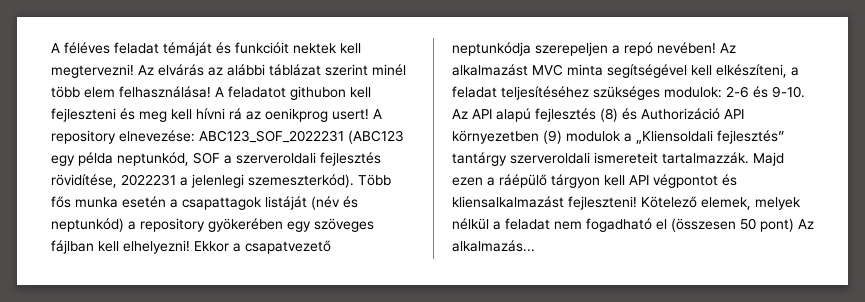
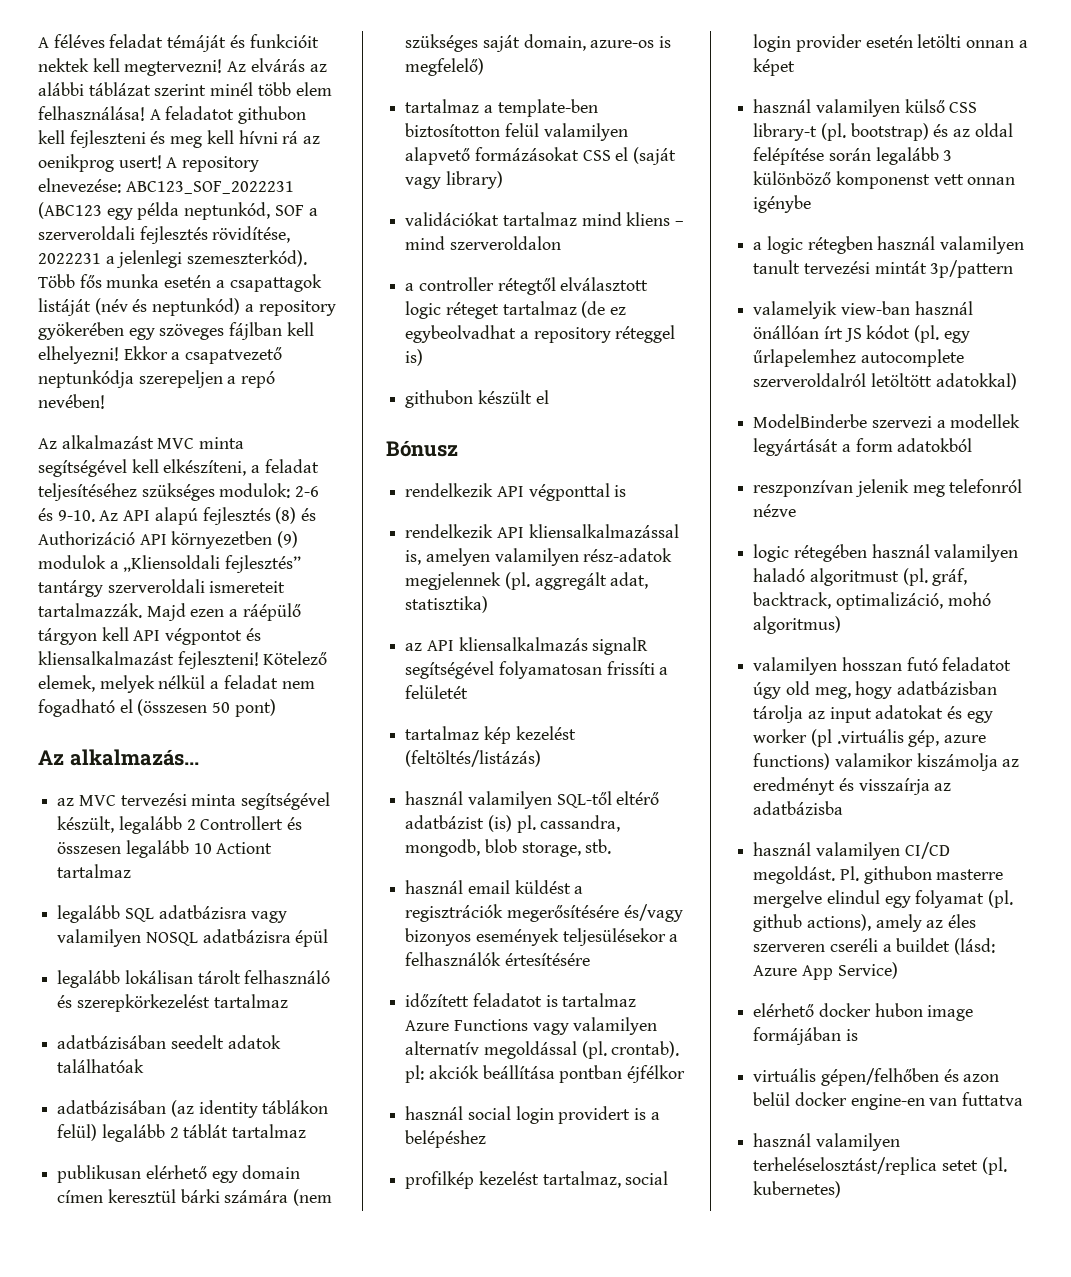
- Ekkor a csapatvezető neptunkódja szerepeljen a repó nevében! Az alkalmazást MVC minta segítségével kell elkészíteni, a feladat teljesítéséhez szükséges modulok: 2-6 és 9-10.
+ Ekkor a csapatvezető neptunkódja szerepeljen a repó nevében!
+ Az alkalmazást MVC minta segítségével kell elkészíteni, a feladat teljesítéséhez szükséges modulok: 2-6 és 9-10.
- Kötelező elemek, melyek nélkül a feladat nem fogadható el (összesen 50 pont) Az alkalmazás...
+ Kötelező elemek, melyek nélkül a feladat nem fogadható el (összesen 50 pont)
+ Az alkalmazás...
+ az MVC tervezési minta segítségével készült, legalább 2 Controllert és összesen legalább 10 Actiont tartalmaz
+ legalább SQL adatbázisra vagy valamilyen NOSQL adatbázisra épül
+ legalább lokálisan tárolt felhasználó és szerepkörkezelést tartalmaz
+ adatbázisában seedelt adatok találhatóak
+ adatbázisában (az identity táblákon felül) legalább 2 táblát tartalmaz
+ publikusan elérhető egy domain címen keresztül bárki számára (nem szükséges saját domain, azure-os is megfelelő)
+ tartalmaz a template-ben biztosítotton felül valamilyen alapvető formázásokat CSS el (saját vagy library)
+ validációkat tartalmaz mind kliens – mind szerveroldalon
+ a controller rétegtől elválasztott logic réteget tartalmaz (de ez egybeolvadhat a repository réteggel is)
+ githubon készült el
+ Bónusz
+ rendelkezik API végponttal is
+ rendelkezik API kliensalkalmazással is, amelyen valamilyen rész-adatok megjelennek (pl. aggregált adat, statisztika)
+ az API kliensalkalmazás signalR segítségével folyamatosan frissíti a felületét
+ tartalmaz kép kezelést (feltöltés/listázás)
+ használ valamilyen SQL-től eltérő adatbázist (is) pl. cassandra, mongodb, blob storage, stb.
+ használ email küldést a regisztrációk megerősítésére és/vagy bizonyos események teljesülésekor a felhasználók értesítésére
+ időzített feladatot is tartalmaz Azure Functions vagy valamilyen alternatív megoldással (pl. crontab). pl: akciók beállítása pontban éjfélkor
+ használ social login providert is a belépéshez
+ profilkép kezelést tartalmaz, social login provider esetén letölti onnan a képet
+ használ valamilyen külső CSS library-t (pl. bootstrap) és az oldal felépítése során legalább 3 különböző komponenst vett onnan igénybe
+ a logic rétegben használ valamilyen tanult tervezési mintát 3p/pattern
+ valamelyik view-ban használ önállóan írt JS kódot (pl. egy űrlapelemhez autocomplete szerveroldalról letöltött adatokkal)
+ ModelBinderbe szervezi a modellek legyártását a form adatokból
+ reszponzívan jelenik meg telefonról nézve
+ logic rétegében használ valamilyen haladó algoritmust (pl. gráf, backtrack, optimalizáció, mohó algoritmus)
+ valamilyen hosszan futó feladatot úgy old meg, hogy adatbázisban tárolja az input adatokat és egy worker (pl .virtuális gép, azure functions) valamikor kiszámolja az eredményt és visszaírja az adatbázisba
+ használ valamilyen CI/CD megoldást. Pl. githubon masterre mergelve elindul egy folyamat (pl. github actions), amely az éles szerveren cseréli a buildet (lásd: Azure App Service)
+ elérhető docker hubon image formájában is
+ virtuális gépen/felhőben és azon belül docker engine-en van futtatva
+ használ valamilyen terheléselosztást/replica setet (pl. kubernetes)

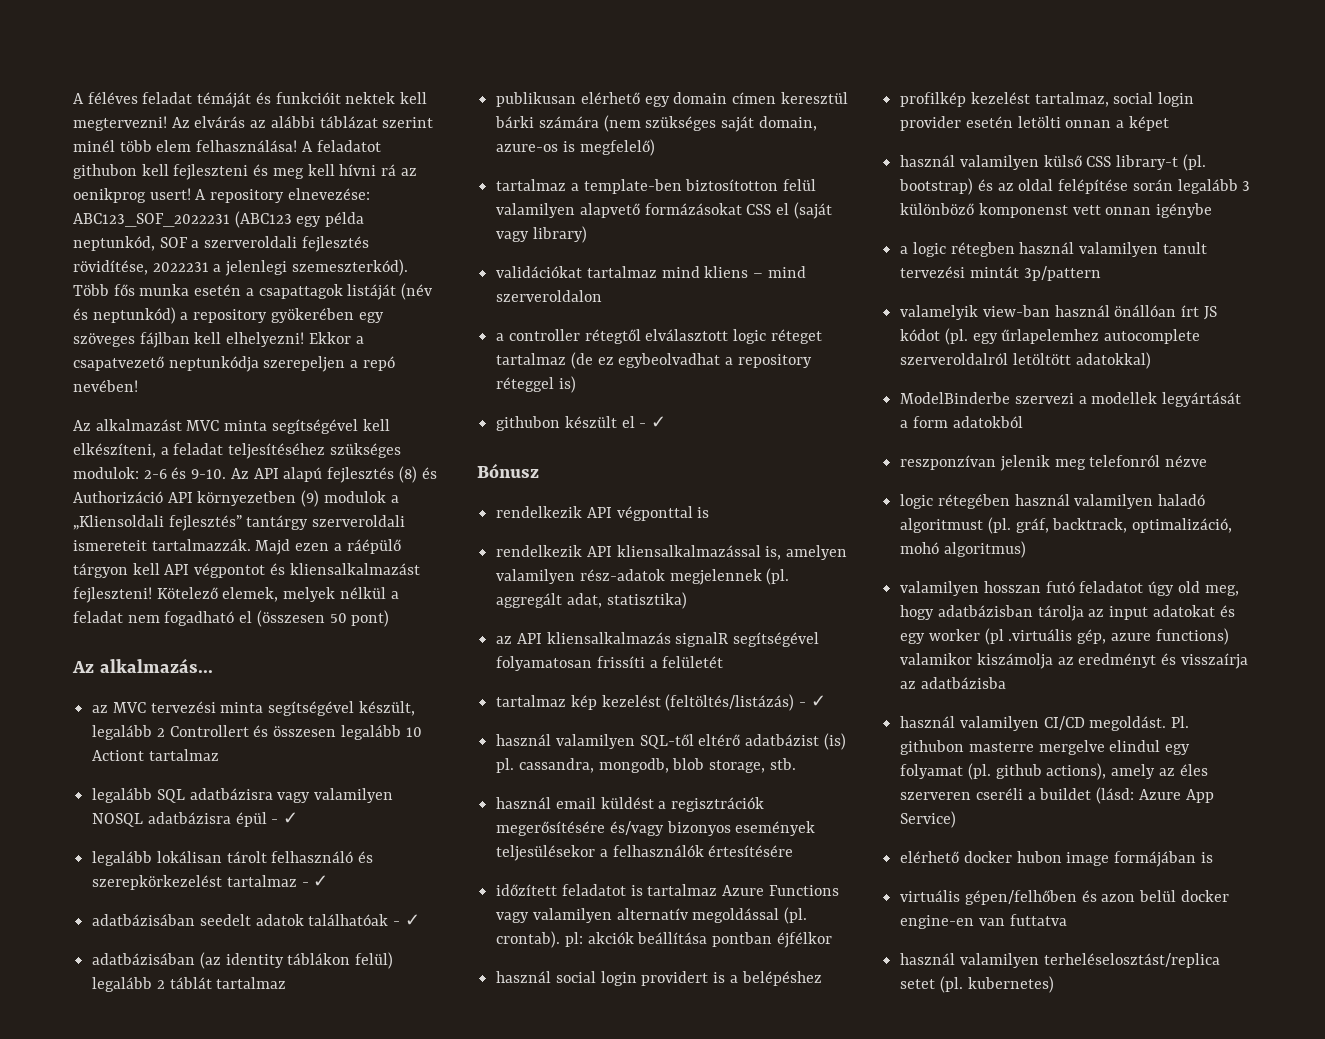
- legalább SQL adatbázisra vagy valamilyen NOSQL adatbázisra épül
+ legalább SQL adatbázisra vagy valamilyen NOSQL adatbázisra épül - ✓
- legalább lokálisan tárolt felhasználó és szerepkörkezelést tartalmaz
+ legalább lokálisan tárolt felhasználó és szerepkörkezelést tartalmaz - ✓
- adatbázisában seedelt adatok találhatóak
+ adatbázisában seedelt adatok találhatóak - ✓
- githubon készült el
+ githubon készült el - ✓
- tartalmaz kép kezelést (feltöltés/listázás)
+ tartalmaz kép kezelést (feltöltés/listázás) - ✓

